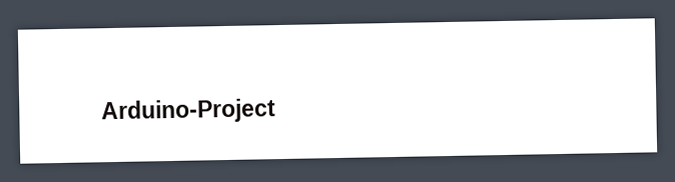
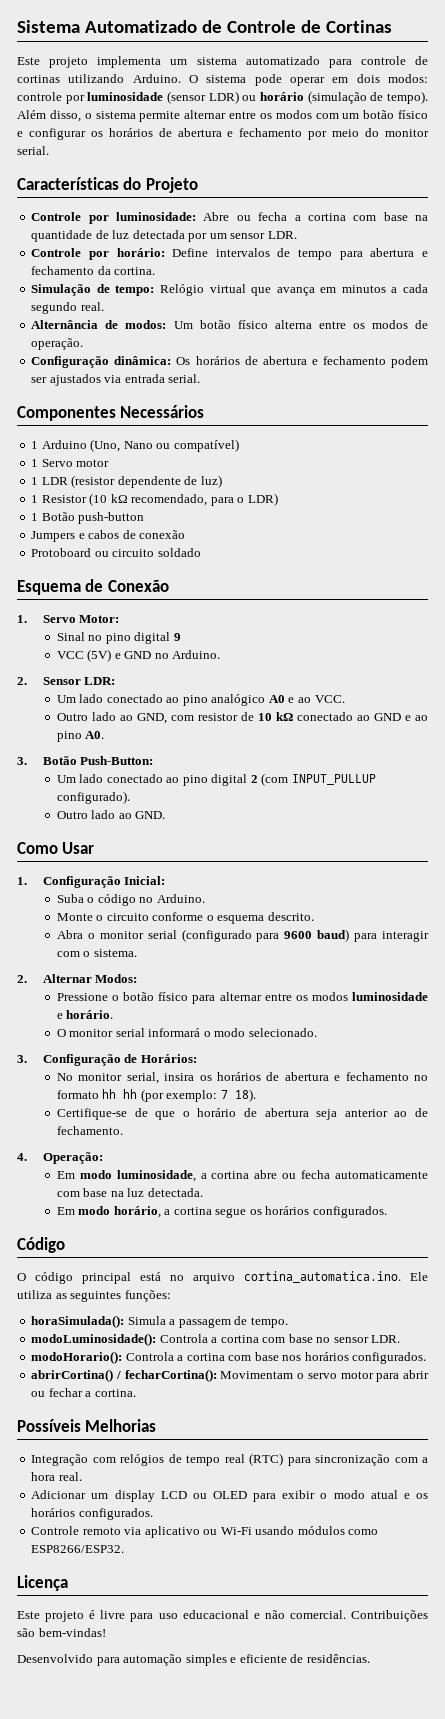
- Arduino-Project
+ Sistema Automatizado de Controle de Cortinas
+ Este projeto implementa um sistema automatizado para controle de cortinas utilizando Arduino. O sistema pode operar em dois modos: controle por luminosidade (sensor LDR) ou horário (simulação de tempo). Além disso, o sistema permite alternar entre os modos com um botão físico e configurar os horários de abertura e fechamento por meio do monitor serial.
+ Características do Projeto
+ Controle por luminosidade: Abre ou fecha a cortina com base na quantidade de luz detectada por um sensor LDR.
+ Controle por horário: Define intervalos de tempo para abertura e fechamento da cortina.
+ Simulação de tempo: Relógio virtual que avança em minutos a cada segundo real.
+ Alternância de modos: Um botão físico alterna entre os modos de operação.
+ Configuração dinâmica: Os horários de abertura e fechamento podem ser ajustados via entrada serial.
+ Componentes Necessários
+ 1 Arduino (Uno, Nano ou compatível)
+ 1 Servo motor
+ 1 LDR (resistor dependente de luz)
+ 1 Resistor (10 kΩ recomendado, para o LDR)
+ 1 Botão push-button
+ Jumpers e cabos de conexão
+ Protoboard ou circuito soldado
+ Esquema de Conexão
+ 1. Servo Motor:
+ Sinal no pino digital 9
+ VCC (5V) e GND no Arduino.
+ 2. Sensor LDR:
+ Um lado conectado ao pino analógico A0 e ao VCC.
+ Outro lado ao GND, com resistor de 10 kΩ conectado ao GND e ao pino A0.
+ 3. Botão Push-Button:
+ Um lado conectado ao pino digital 2 (com INPUT_PULLUP configurado).
+ Outro lado ao GND.
+ Como Usar
+ 1. Configuração Inicial:
+ Suba o código no Arduino.
+ Monte o circuito conforme o esquema descrito.
+ Abra o monitor serial (configurado para 9600 baud) para interagir com o sistema.
+ 2. Alternar Modos:
+ Pressione o botão físico para alternar entre os modos luminosidade e horário.
+ O monitor serial informará o modo selecionado.
+ 3. Configuração de Horários:
+ No monitor serial, insira os horários de abertura e fechamento no formato hh hh (por exemplo: 7 18).
+ Certifique-se de que o horário de abertura seja anterior ao de fechamento.
+ 4. Operação:
+ Em modo luminosidade, a cortina abre ou fecha automaticamente com base na luz detectada.
+ Em modo horário, a cortina segue os horários configurados.
+ Código
+ O código principal está no arquivo cortina_automatica.ino. Ele utiliza as seguintes funções:
+ horaSimulada(): Simula a passagem de tempo.
+ modoLuminosidade(): Controla a cortina com base no sensor LDR.
+ modoHorario(): Controla a cortina com base nos horários configurados.
+ abrirCortina() / fecharCortina(): Movimentam o servo motor para abrir ou fechar a cortina.
+ Possíveis Melhorias
+ Integração com relógios de tempo real (RTC) para sincronização com a hora real.
+ Adicionar um display LCD ou OLED para exibir o modo atual e os horários configurados.
+ Controle remoto via aplicativo ou Wi-Fi usando módulos como ESP8266/ESP32.
+ Licença
+ Este projeto é livre para uso educacional e não comercial. Contribuições são bem-vindas!
+ Desenvolvido para automação simples e eficiente de residências.

